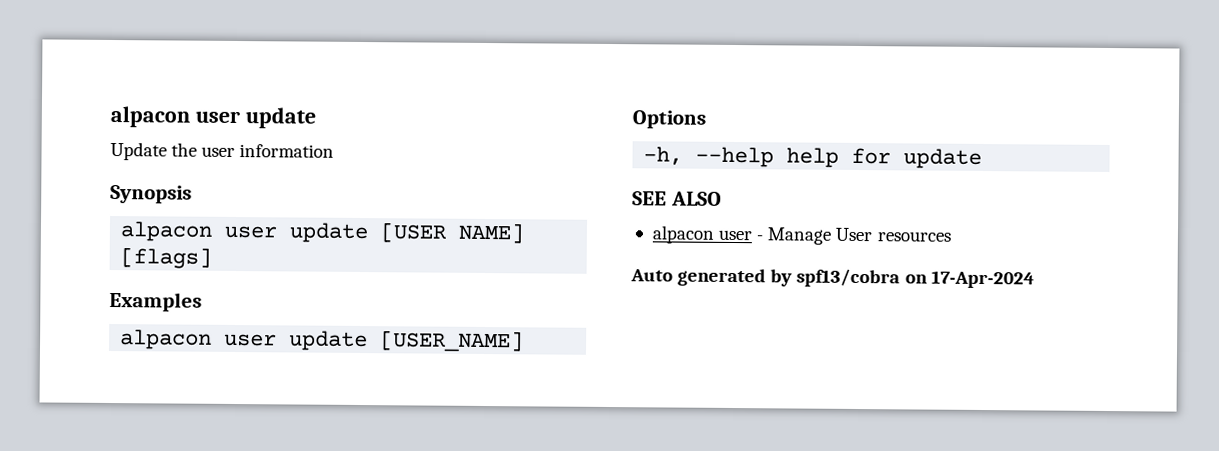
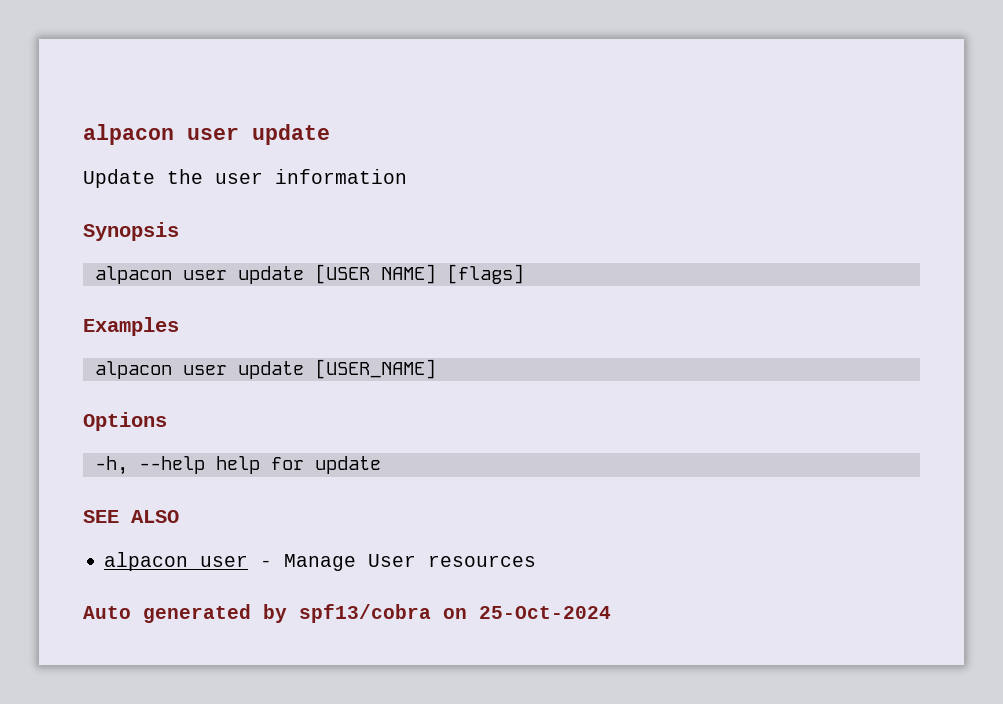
- Auto generated by spf13/cobra on 17-Apr-2024
+ Auto generated by spf13/cobra on 25-Oct-2024

